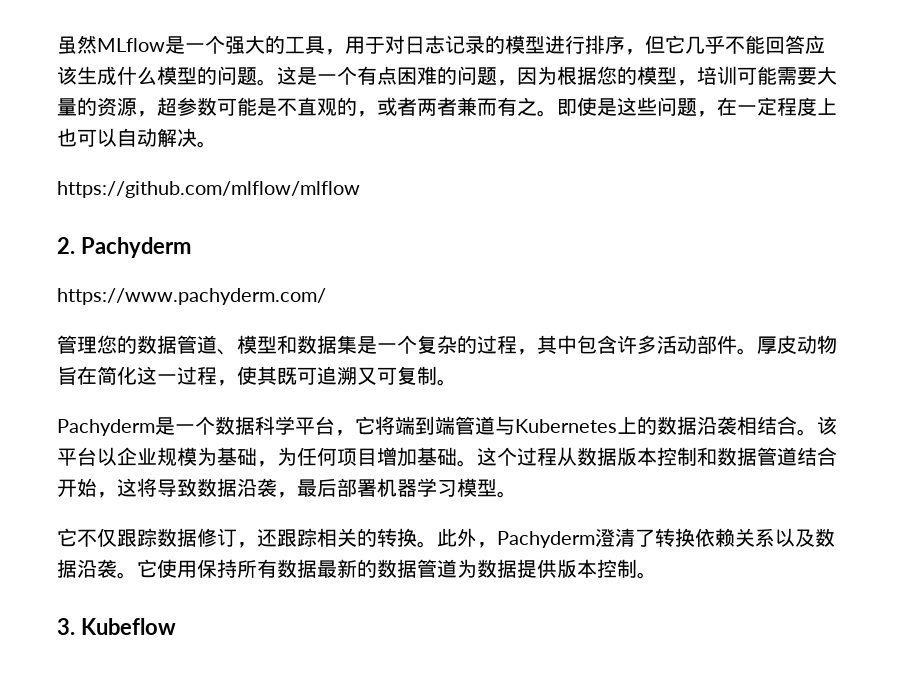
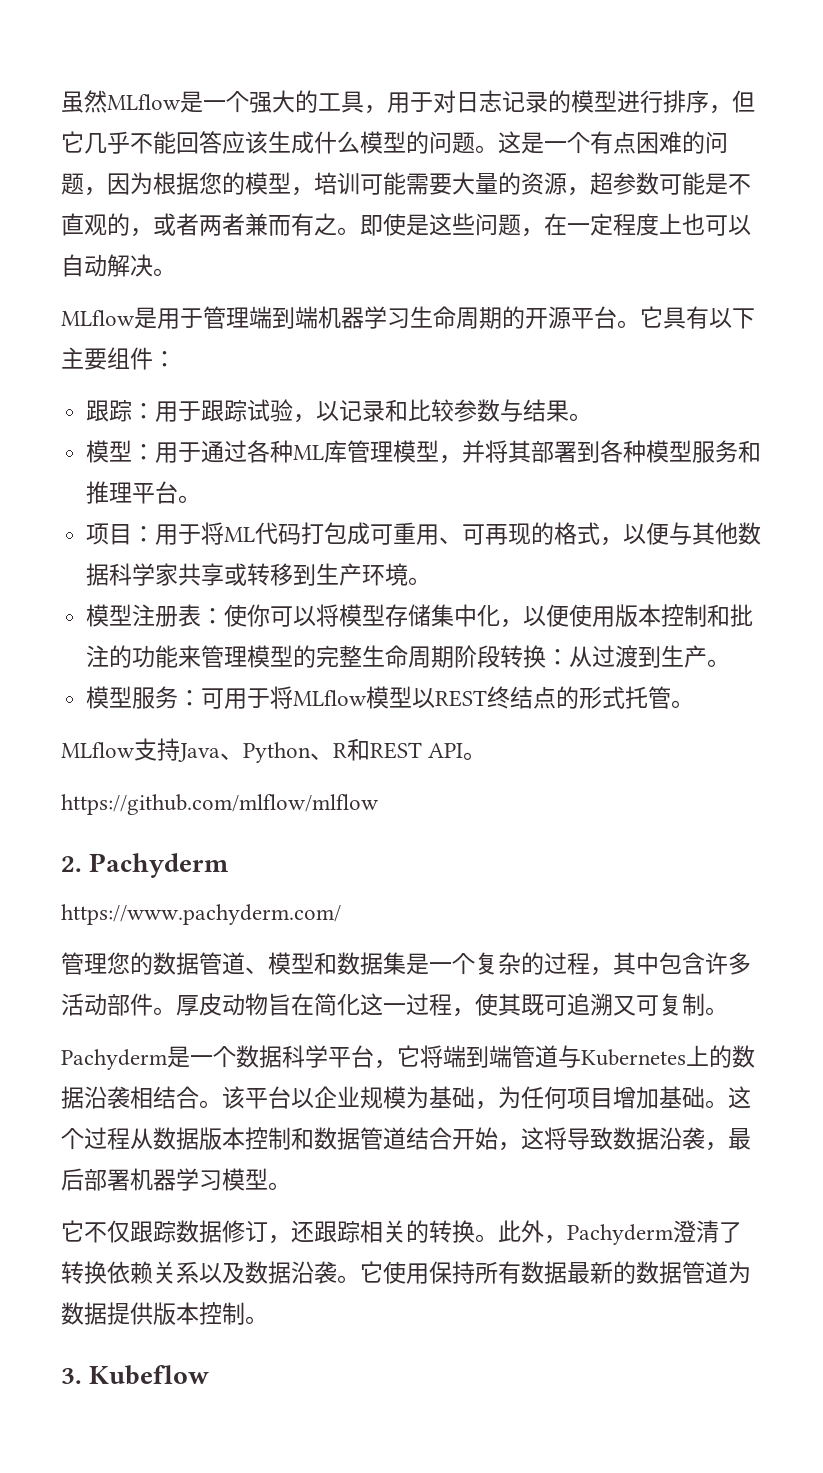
+ MLflow是用于管理端到端机器学习生命周期的开源平台。它具有以下主要组件：
+ 跟踪：用于跟踪试验，以记录和比较参数与结果。
+ 模型：用于通过各种ML库管理模型，并将其部署到各种模型服务和推理平台。
+ 项目：用于将ML代码打包成可重用、可再现的格式，以便与其他数据科学家共享或转移到生产环境。
+ 模型注册表：使你可以将模型存储集中化，以便使用版本控制和批注的功能来管理模型的完整生命周期阶段转换：从过渡到生产。
+ 模型服务：可用于将MLflow模型以REST终结点的形式托管。
+ MLflow支持Java、Python、R和REST API。

